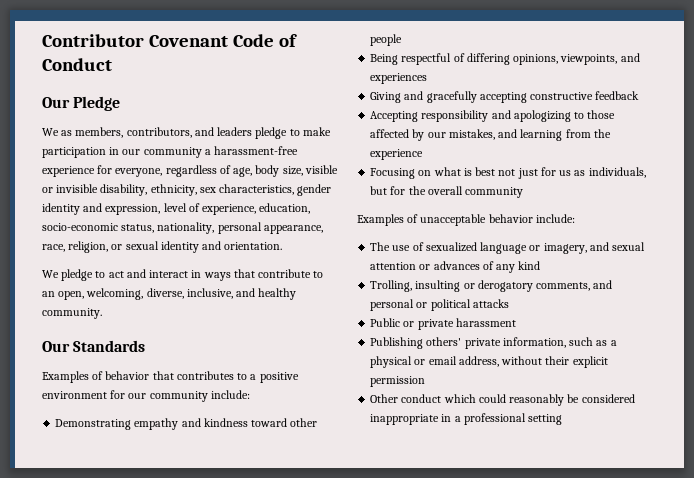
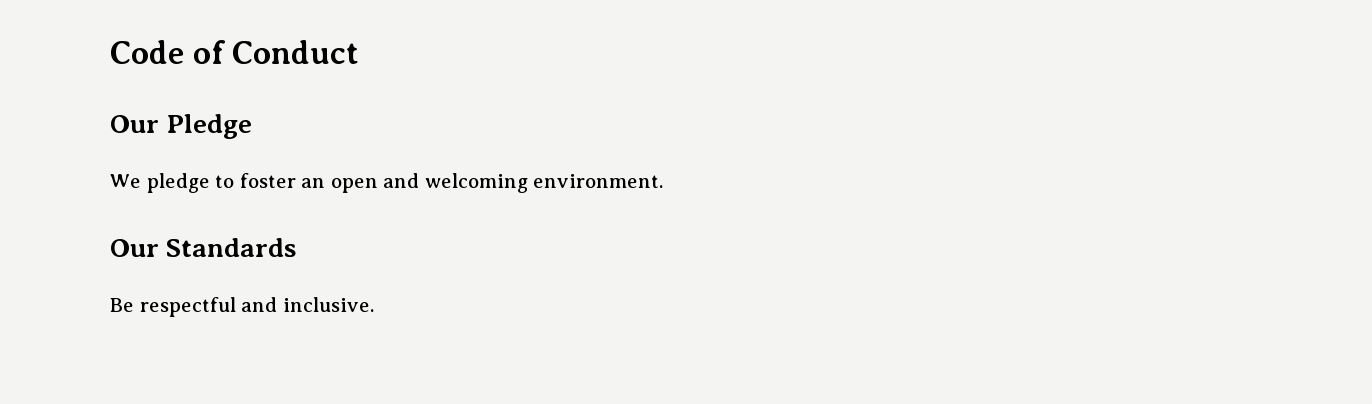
- Contributor Covenant Code of Conduct
+ Code of Conduct
- We as members, contributors, and leaders pledge to make participation in our community a harassment-free experience for everyone, regardless of age, body size, visible or invisible disability, ethnicity, sex characteristics, gender identity and expression, level of experience, education, socio-economic status, nationality, personal appearance, race, religion, or sexual identity and orientation.
- We pledge to act and interact in ways that contribute to an open, welcoming, diverse, inclusive, and healthy community.
+ We pledge to foster an open and welcoming environment.
  Our Standards
- Examples of behavior that contributes to a positive environment for our community include:
- Demonstrating empathy and kindness toward other people
- Being respectful of differing opinions, viewpoints, and experiences
- Giving and gracefully accepting constructive feedback
- Accepting responsibility and apologizing to those affected by our mistakes, and learning from the experience
- Focusing on what is best not just for us as individuals, but for the overall community
- Examples of unacceptable behavior include:
- The use of sexualized language or imagery, and sexual attention or advances of any kind
- Trolling, insulting or derogatory comments, and personal or political attacks
- Public or private harassment
- Publishing others' private information, such as a physical or email address, without their explicit permission
- Other conduct which could reasonably be considered inappropriate in a professional setting
+ Be respectful and inclusive.

